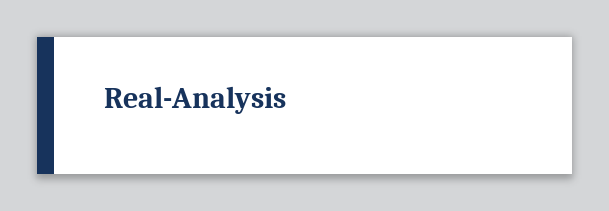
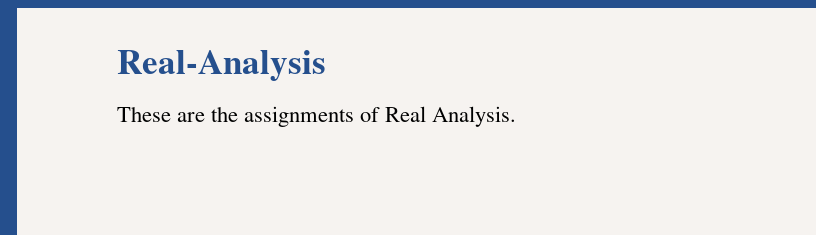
+ These are the assignments of Real Analysis.

